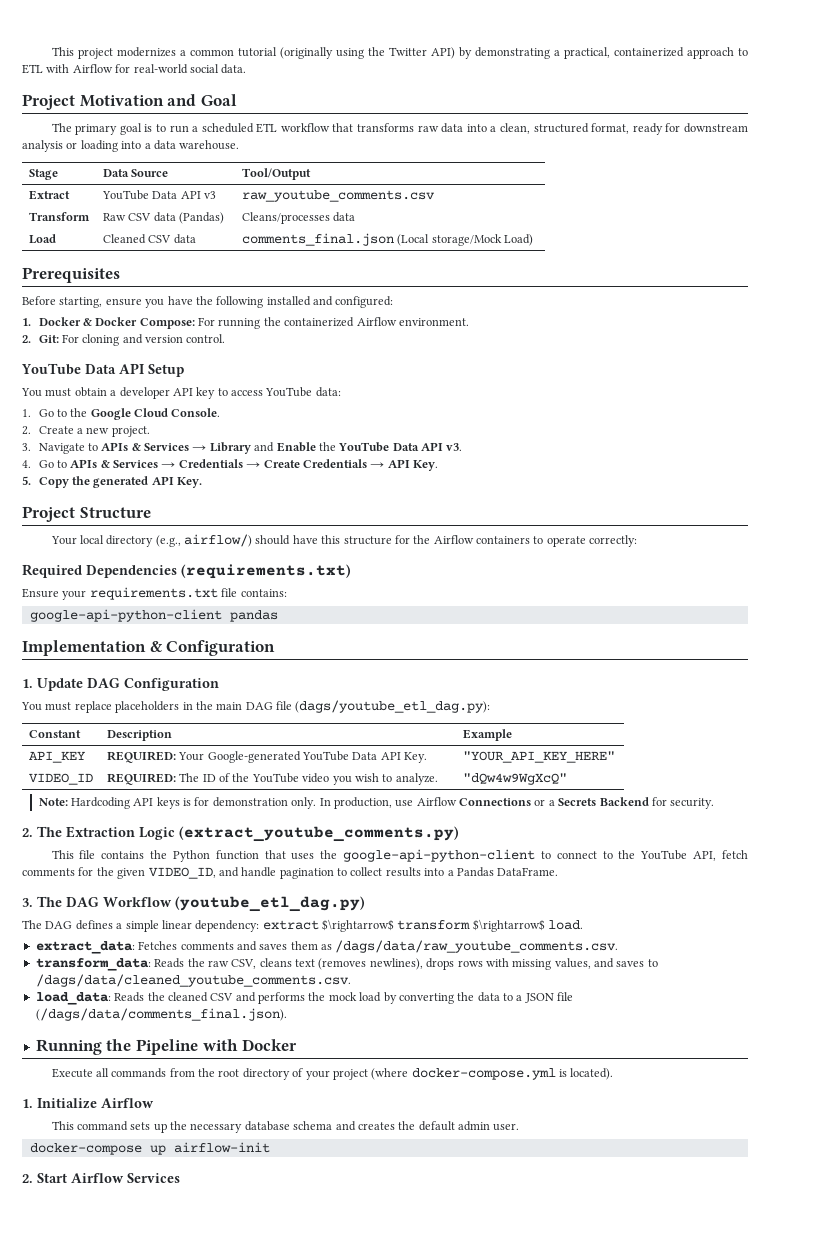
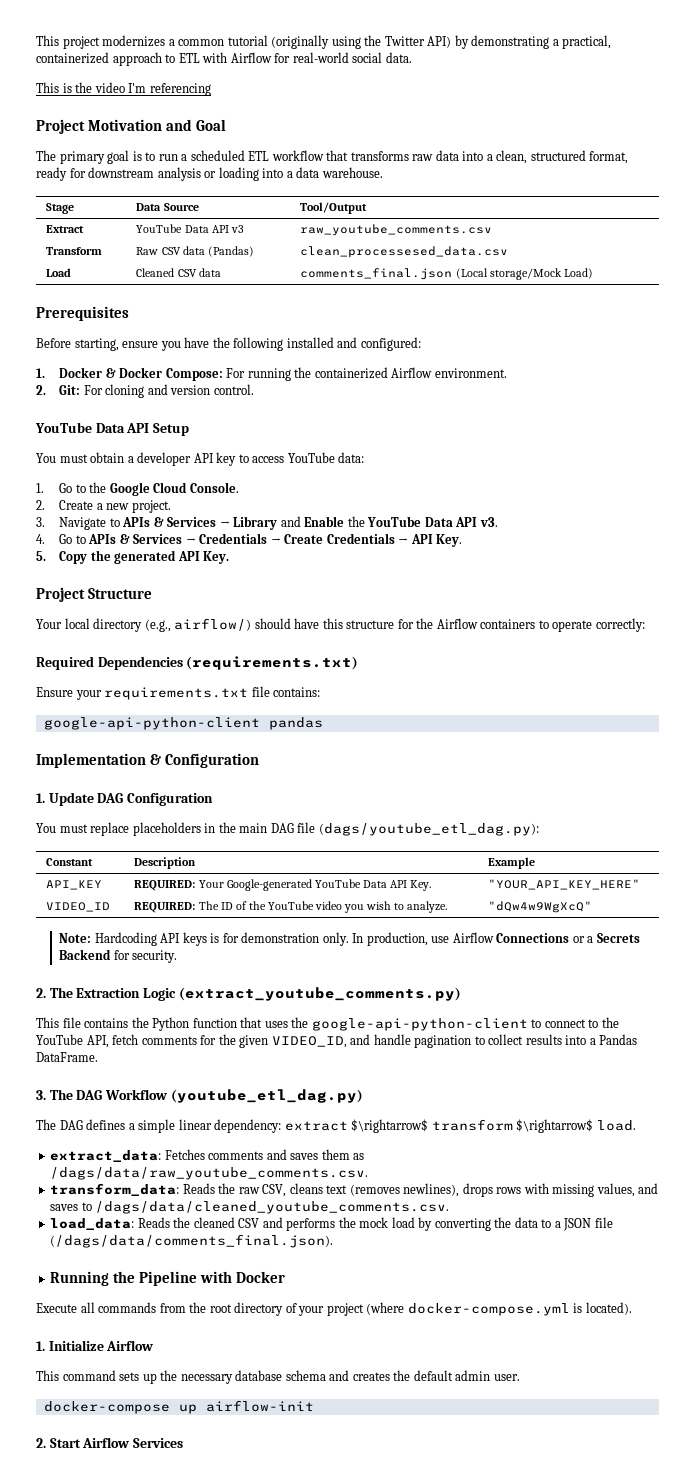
+ This is the video I'm referencing
- Transform | Raw CSV data (Pandas) | Cleans/processes data
+ Transform | Raw CSV data (Pandas) | clean_processesed_data.csv

